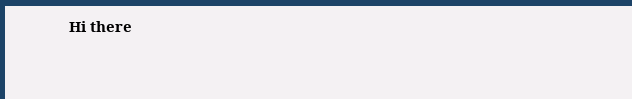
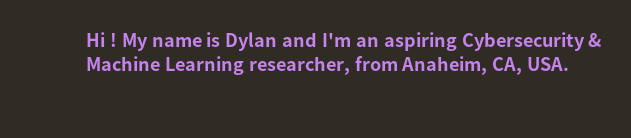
- Hi there
+ Hi ! My name is Dylan and I'm an aspiring Cybersecurity & Machine Learning researcher, from Anaheim, CA, USA.

